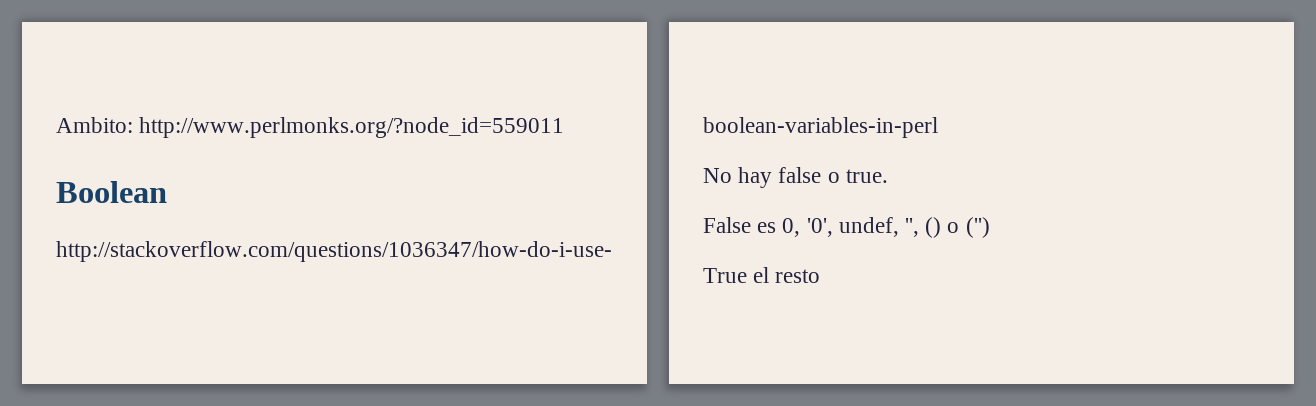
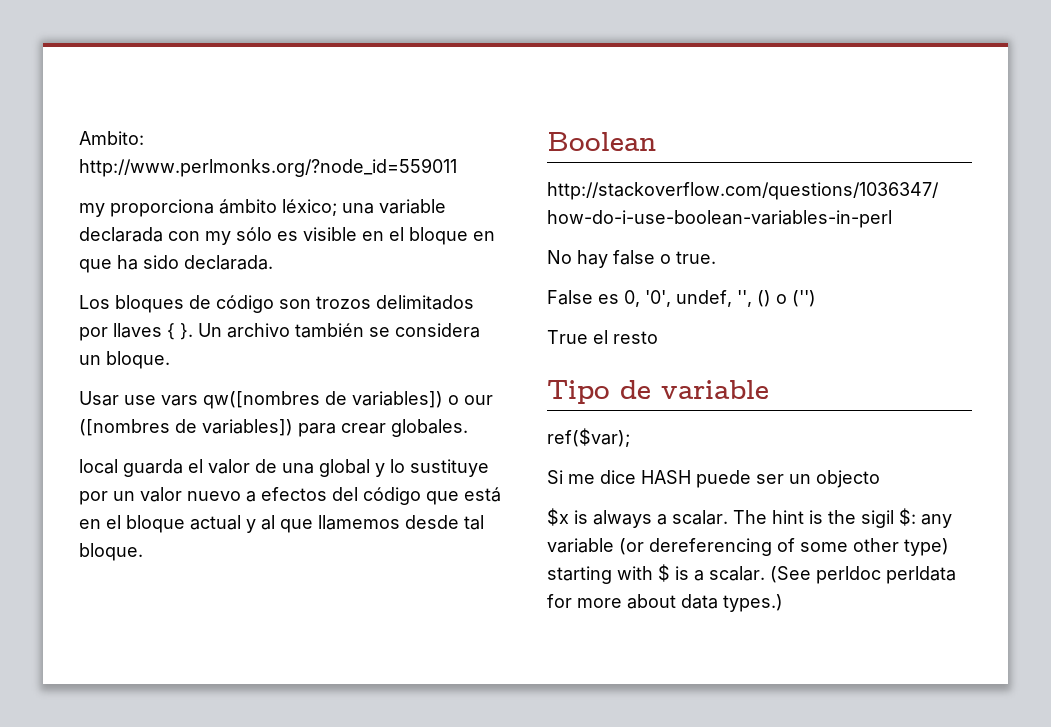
+ my proporciona ámbito léxico; una variable declarada con my sólo es visible en el bloque en que ha sido declarada.
+ Los bloques de código son trozos delimitados por llaves { }. Un archivo también se considera un bloque.
+ Usar use vars qw([nombres de variables]) o our ([nombres de variables]) para crear globales.
+ local guarda el valor de una global y lo sustituye por un valor nuevo a efectos del código que está en el bloque actual y al que llamemos desde tal bloque.
+ Tipo de variable
+ ref($var);
+ Si me dice HASH puede ser un objecto
+ $x is always a scalar. The hint is the sigil $: any variable (or dereferencing of some other type) starting with $ is a scalar. (See perldoc perldata for more about data types.)

